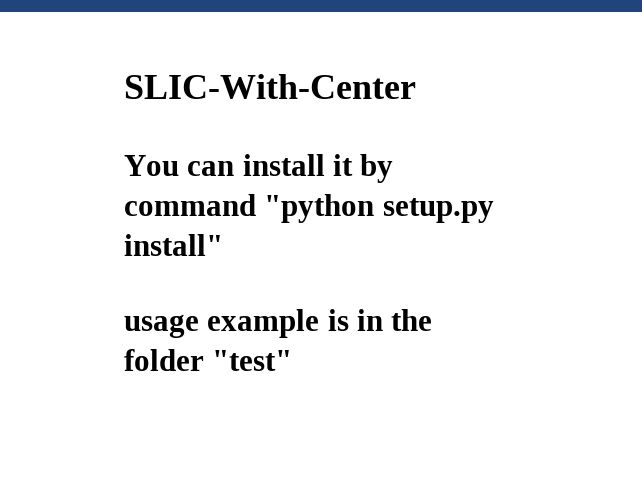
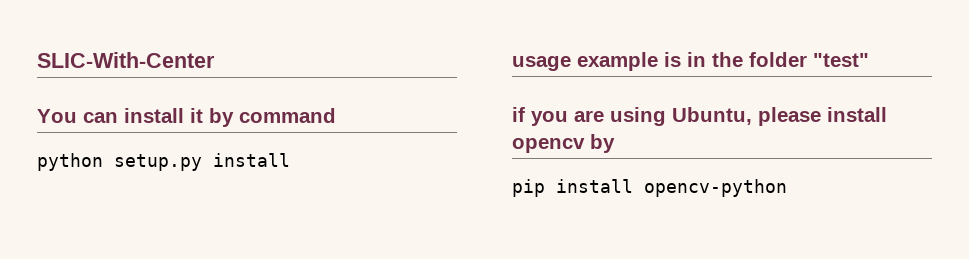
- You can install it by command "python setup.py install"
+ You can install it by command
+ python setup.py install
+ if you are using Ubuntu, please install opencv by
+ pip install opencv-python

